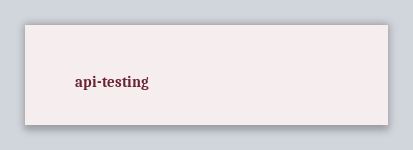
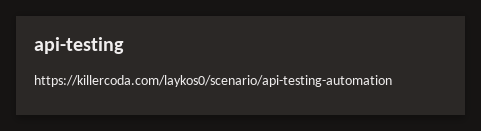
+ https://killercoda.com/laykos0/scenario/api-testing-automation

